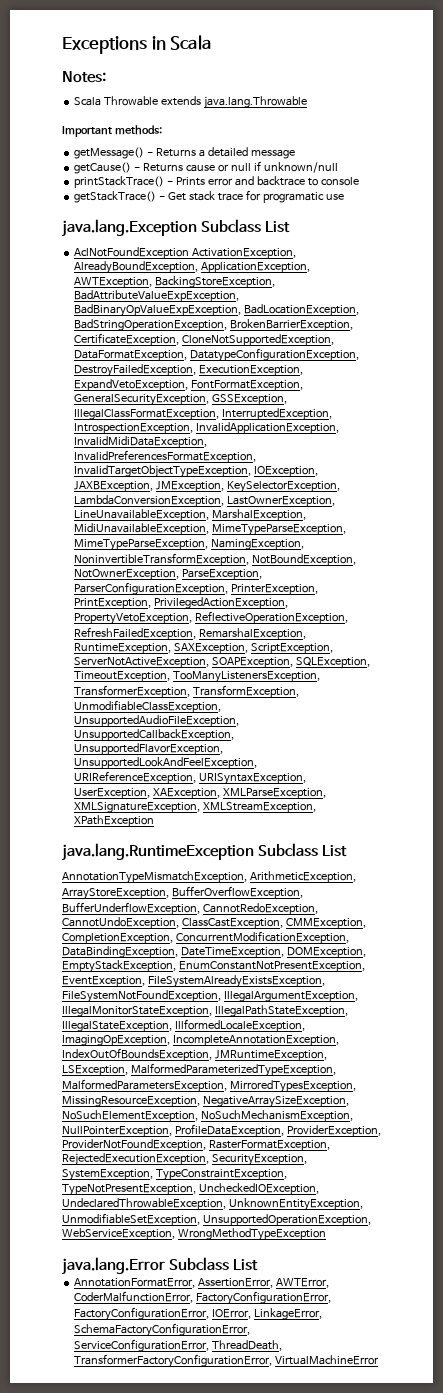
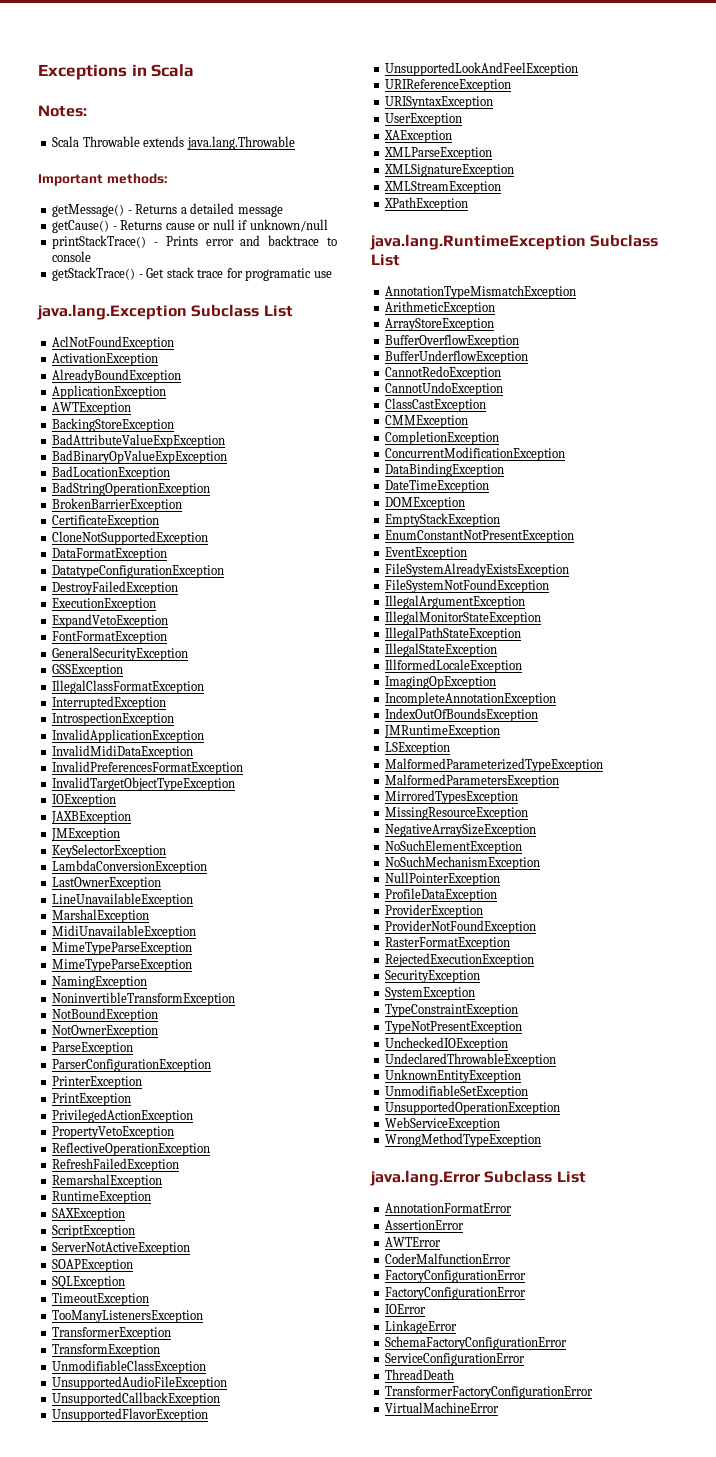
- AclNotFoundException ActivationException, AlreadyBoundException, ApplicationException, AWTException, BackingStoreException, BadAttributeValueExpException, BadBinaryOpValueExpException, BadLocationException, BadStringOperationException, BrokenBarrierException, CertificateException, CloneNotSupportedException, DataFormatException, DatatypeConfigurationException, DestroyFailedException, ExecutionException, ExpandVetoException, FontFormatException, GeneralSecurityException, GSSException, IllegalClassFormatException, InterruptedException, IntrospectionException, InvalidApplicationException, InvalidMidiDataException, InvalidPreferencesFormatException, InvalidTargetObjectTypeException, IOException, JAXBException, JMException, KeySelectorException, LambdaConversionException, LastOwnerException, LineUnavailableException, MarshalException, MidiUnavailableException, MimeTypeParseException, MimeTypeParseException, NamingException, NoninvertibleTransformException, NotBoundException, NotOwnerException, ParseException, ParserConfigurationException, PrinterException, PrintException, PrivilegedActionException, PropertyVetoException, ReflectiveOperationException, RefreshFailedException, RemarshalException, RuntimeException, SAXException, ScriptException, ServerNotActiveException, SOAPException, SQLException, TimeoutException, TooManyListenersException, TransformerException, TransformException, UnmodifiableClassException, UnsupportedAudioFileException, UnsupportedCallbackException, UnsupportedFlavorException, UnsupportedLookAndFeelException, URIReferenceException, URISyntaxException, UserException, XAException, XMLParseException, XMLSignatureException, XMLStreamException, XPathException
+ AclNotFoundException
+ ActivationException
+ AlreadyBoundException
+ ApplicationException
+ AWTException
+ BackingStoreException
+ BadAttributeValueExpException
+ BadBinaryOpValueExpException
+ BadLocationException
+ BadStringOperationException
+ BrokenBarrierException
+ CertificateException
+ CloneNotSupportedException
+ DataFormatException
+ DatatypeConfigurationException
+ DestroyFailedException
+ ExecutionException
+ ExpandVetoException
+ FontFormatException
+ GeneralSecurityException
+ GSSException
+ IllegalClassFormatException
+ InterruptedException
+ IntrospectionException
+ InvalidApplicationException
+ InvalidMidiDataException
+ InvalidPreferencesFormatException
+ InvalidTargetObjectTypeException
+ IOException
+ JAXBException
+ JMException
+ KeySelectorException
+ LambdaConversionException
+ LastOwnerException
+ LineUnavailableException
+ MarshalException
+ MidiUnavailableException
+ MimeTypeParseException
+ MimeTypeParseException
+ NamingException
+ NoninvertibleTransformException
+ NotBoundException
+ NotOwnerException
+ ParseException
+ ParserConfigurationException
+ PrinterException
+ PrintException
+ PrivilegedActionException
+ PropertyVetoException
+ ReflectiveOperationException
+ RefreshFailedException
+ RemarshalException
+ RuntimeException
+ SAXException
+ ScriptException
+ ServerNotActiveException
+ SOAPException
+ SQLException
+ TimeoutException
+ TooManyListenersException
+ TransformerException
+ TransformException
+ UnmodifiableClassException
+ UnsupportedAudioFileException
+ UnsupportedCallbackException
+ UnsupportedFlavorException
+ UnsupportedLookAndFeelException
+ URIReferenceException
+ URISyntaxException
+ UserException
+ XAException
+ XMLParseException
+ XMLSignatureException
+ XMLStreamException
+ XPathException
  java.lang.RuntimeException Subclass List
- AnnotationTypeMismatchException, ArithmeticException, ArrayStoreException, BufferOverflowException, BufferUnderflowException, CannotRedoException, CannotUndoException, ClassCastException, CMMException, CompletionException, ConcurrentModificationException, DataBindingException, DateTimeException, DOMException, EmptyStackException, EnumConstantNotPresentException, EventException, FileSystemAlreadyExistsException, FileSystemNotFoundException, IllegalArgumentException, IllegalMonitorStateException, IllegalPathStateException, IllegalStateException, IllformedLocaleException, ImagingOpException, IncompleteAnnotationException, IndexOutOfBoundsException, JMRuntimeException, LSException, MalformedParameterizedTypeException, MalformedParametersException, MirroredTypesException, MissingResourceException, NegativeArraySizeException, NoSuchElementException, NoSuchMechanismException, NullPointerException, ProfileDataException, ProviderException, ProviderNotFoundException, RasterFormatException, RejectedExecutionException, SecurityException, SystemException, TypeConstraintException, TypeNotPresentException, UncheckedIOException, UndeclaredThrowableException, UnknownEntityException, UnmodifiableSetException, UnsupportedOperationException, WebServiceException, WrongMethodTypeException
+ AnnotationTypeMismatchException
+ ArithmeticException
+ ArrayStoreException
+ BufferOverflowException
+ BufferUnderflowException
+ CannotRedoException
+ CannotUndoException
+ ClassCastException
+ CMMException
+ CompletionException
+ ConcurrentModificationException
+ DataBindingException
+ DateTimeException
+ DOMException
+ EmptyStackException
+ EnumConstantNotPresentException
+ EventException
+ FileSystemAlreadyExistsException
+ FileSystemNotFoundException
+ IllegalArgumentException
+ IllegalMonitorStateException
+ IllegalPathStateException
+ IllegalStateException
+ IllformedLocaleException
+ ImagingOpException
+ IncompleteAnnotationException
+ IndexOutOfBoundsException
+ JMRuntimeException
+ LSException
+ MalformedParameterizedTypeException
+ MalformedParametersException
+ MirroredTypesException
+ MissingResourceException
+ NegativeArraySizeException
+ NoSuchElementException
+ NoSuchMechanismException
+ NullPointerException
+ ProfileDataException
+ ProviderException
+ ProviderNotFoundException
+ RasterFormatException
+ RejectedExecutionException
+ SecurityException
+ SystemException
+ TypeConstraintException
+ TypeNotPresentException
+ UncheckedIOException
+ UndeclaredThrowableException
+ UnknownEntityException
+ UnmodifiableSetException
+ UnsupportedOperationException
+ WebServiceException
+ WrongMethodTypeException
  java.lang.Error Subclass List
- AnnotationFormatError, AssertionError, AWTError, CoderMalfunctionError, FactoryConfigurationError, FactoryConfigurationError, IOError, LinkageError, SchemaFactoryConfigurationError, ServiceConfigurationError, ThreadDeath, TransformerFactoryConfigurationError, VirtualMachineError
+ AnnotationFormatError
+ AssertionError
+ AWTError
+ CoderMalfunctionError
+ FactoryConfigurationError
+ FactoryConfigurationError
+ IOError
+ LinkageError
+ SchemaFactoryConfigurationError
+ ServiceConfigurationError
+ ThreadDeath
+ TransformerFactoryConfigurationError
+ VirtualMachineError

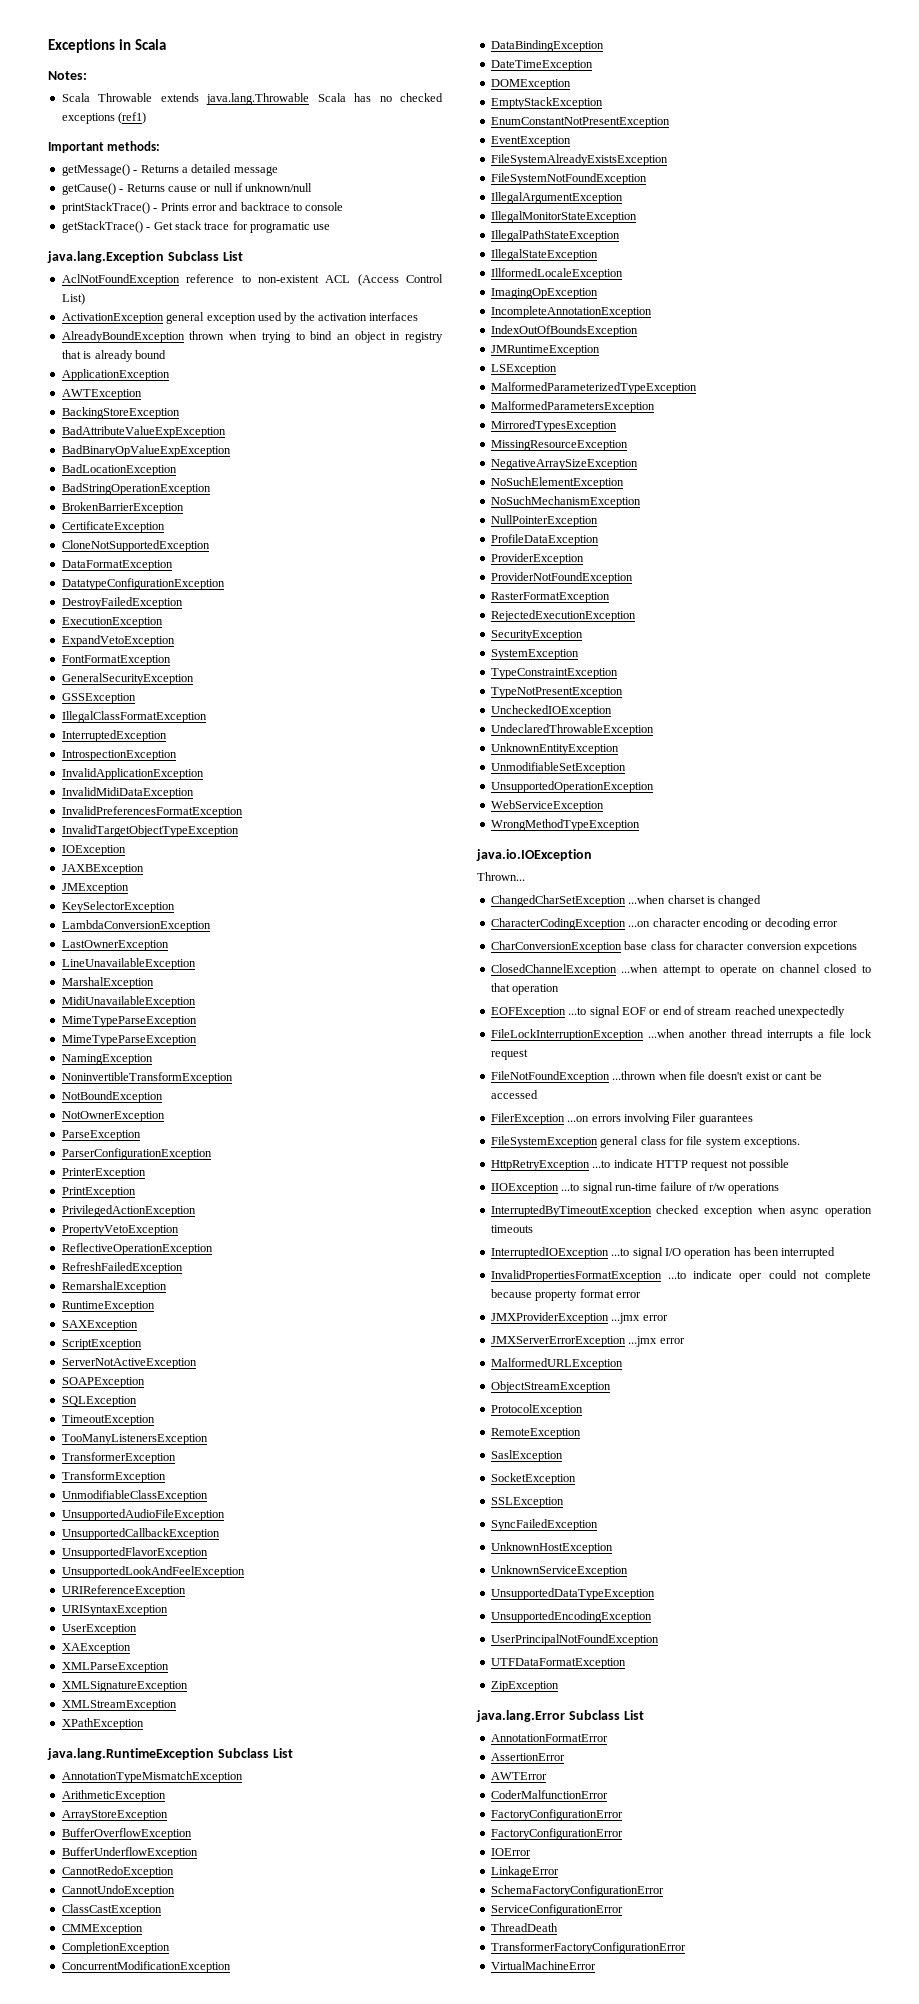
- Scala Throwable extends java.lang.Throwable
+ Scala Throwable extends java.lang.Throwable Scala has no checked exceptions (ref1)
- AclNotFoundException
- ActivationException
- AlreadyBoundException
+ AclNotFoundException reference to non-existent ACL (Access Control List)
+ ActivationException general exception used by the activation interfaces
+ AlreadyBoundException thrown when trying to bind an object in registry that is already bound
+ java.io.IOException
+ Thrown...
+ ChangedCharSetException ...when charset is changed
+ CharacterCodingException ...on character encoding or decoding error
+ CharConversionException base class for character conversion expcetions
+ ClosedChannelException ...when attempt to operate on channel closed to that operation
+ EOFException ...to signal EOF or end of stream reached unexpectedly
+ FileLockInterruptionException ...when another thread interrupts a file lock request
+ FileNotFoundException ...thrown when file doesn't exist or cant be accessed
+ FilerException ...on errors involving Filer guarantees
+ FileSystemException general class for file system exceptions.
+ HttpRetryException ...to indicate HTTP request not possible
+ IIOException ...to signal run-time failure of r/w operations
+ InterruptedByTimeoutException checked exception when async operation timeouts
+ InterruptedIOException ...to signal I/O operation has been interrupted
+ InvalidPropertiesFormatException ...to indicate oper could not complete because property format error
+ JMXProviderException ...jmx error
+ JMXServerErrorException ...jmx error
+ MalformedURLException
+ ObjectStreamException
+ ProtocolException
+ RemoteException
+ SaslException
+ SocketException
+ SSLException
+ SyncFailedException
+ UnknownHostException
+ UnknownServiceException
+ UnsupportedDataTypeException
+ UnsupportedEncodingException
+ UserPrincipalNotFoundException
+ UTFDataFormatException
+ ZipException

